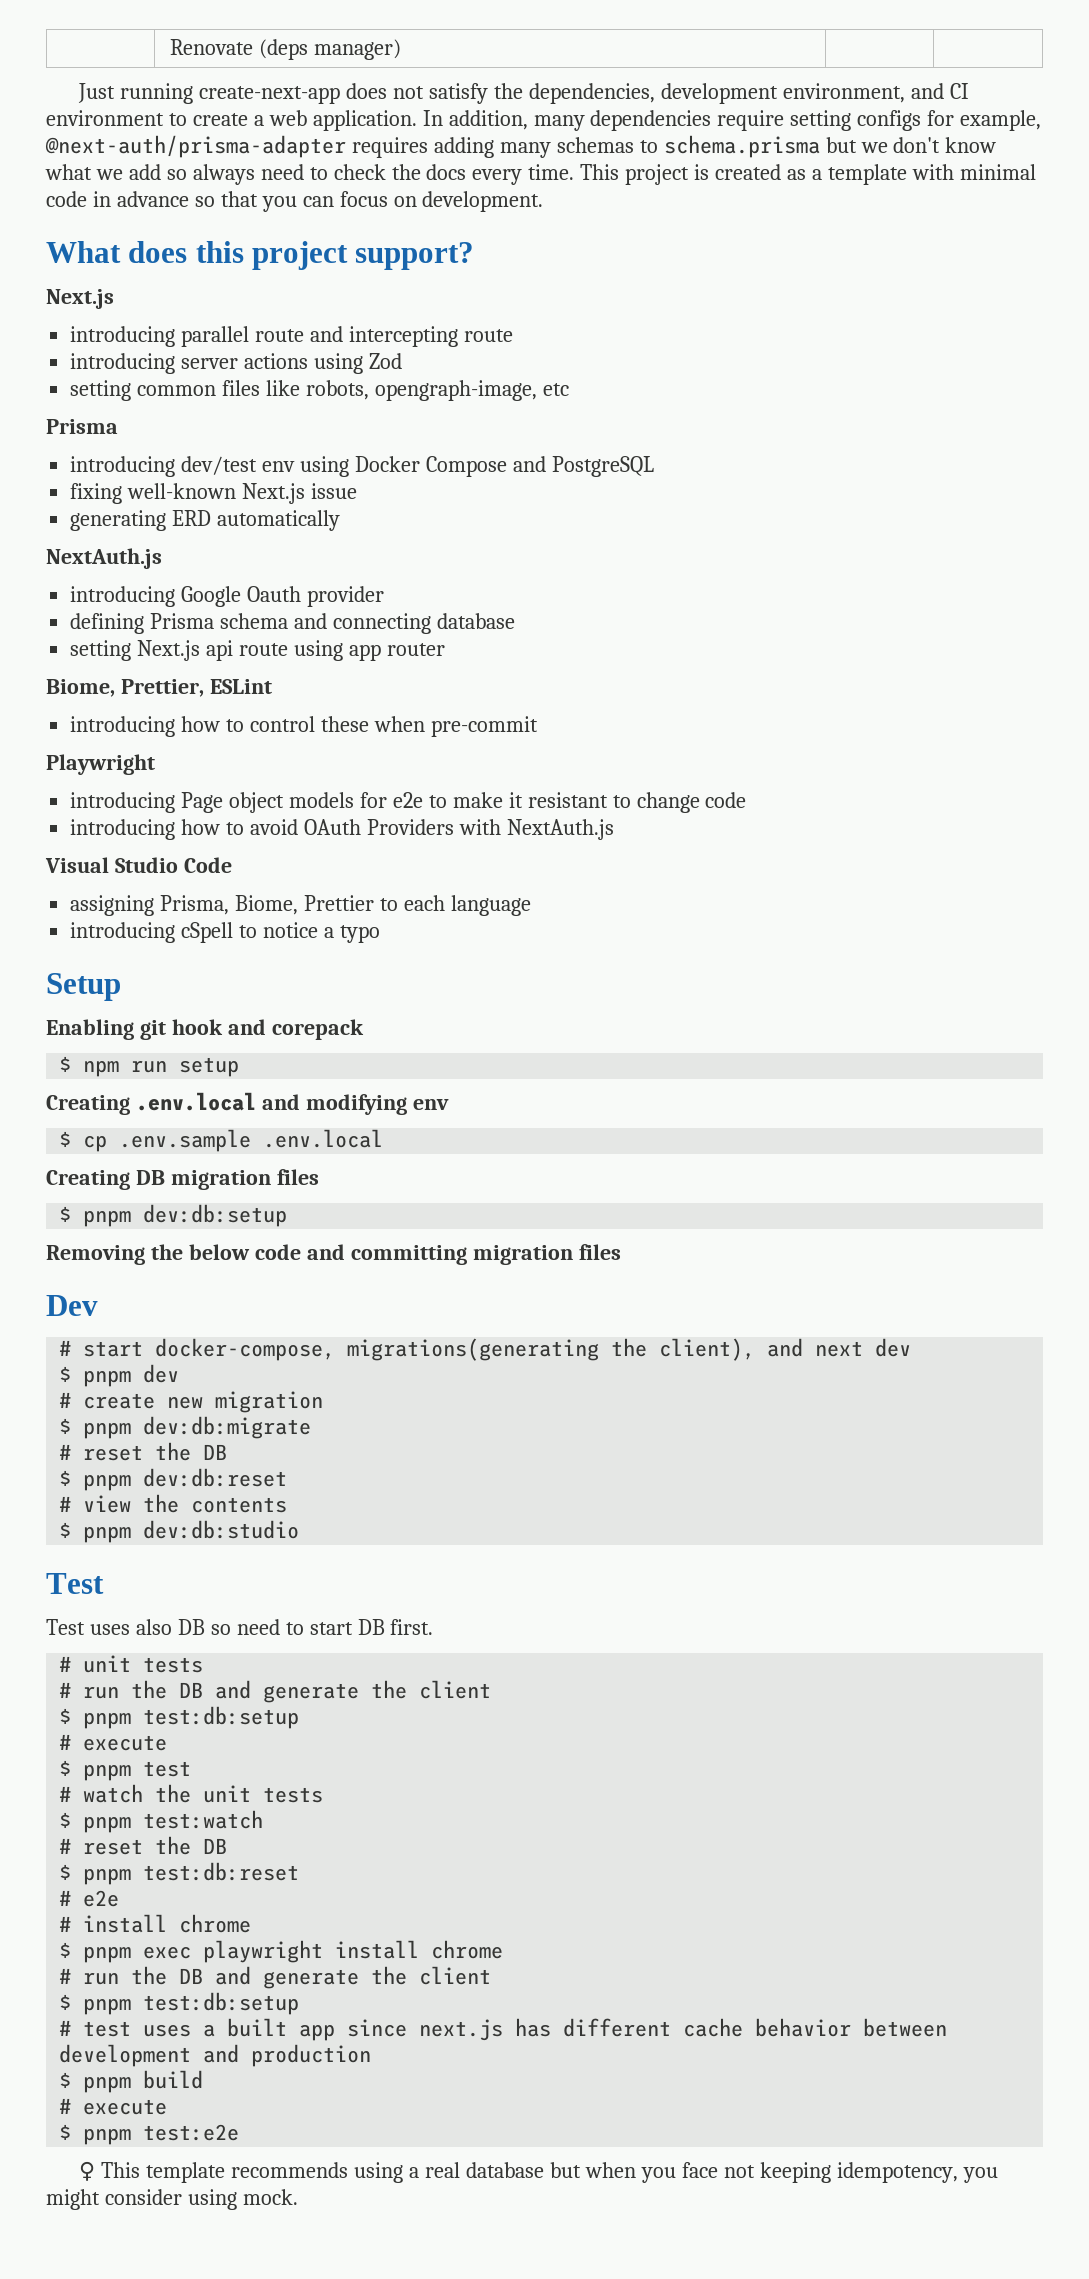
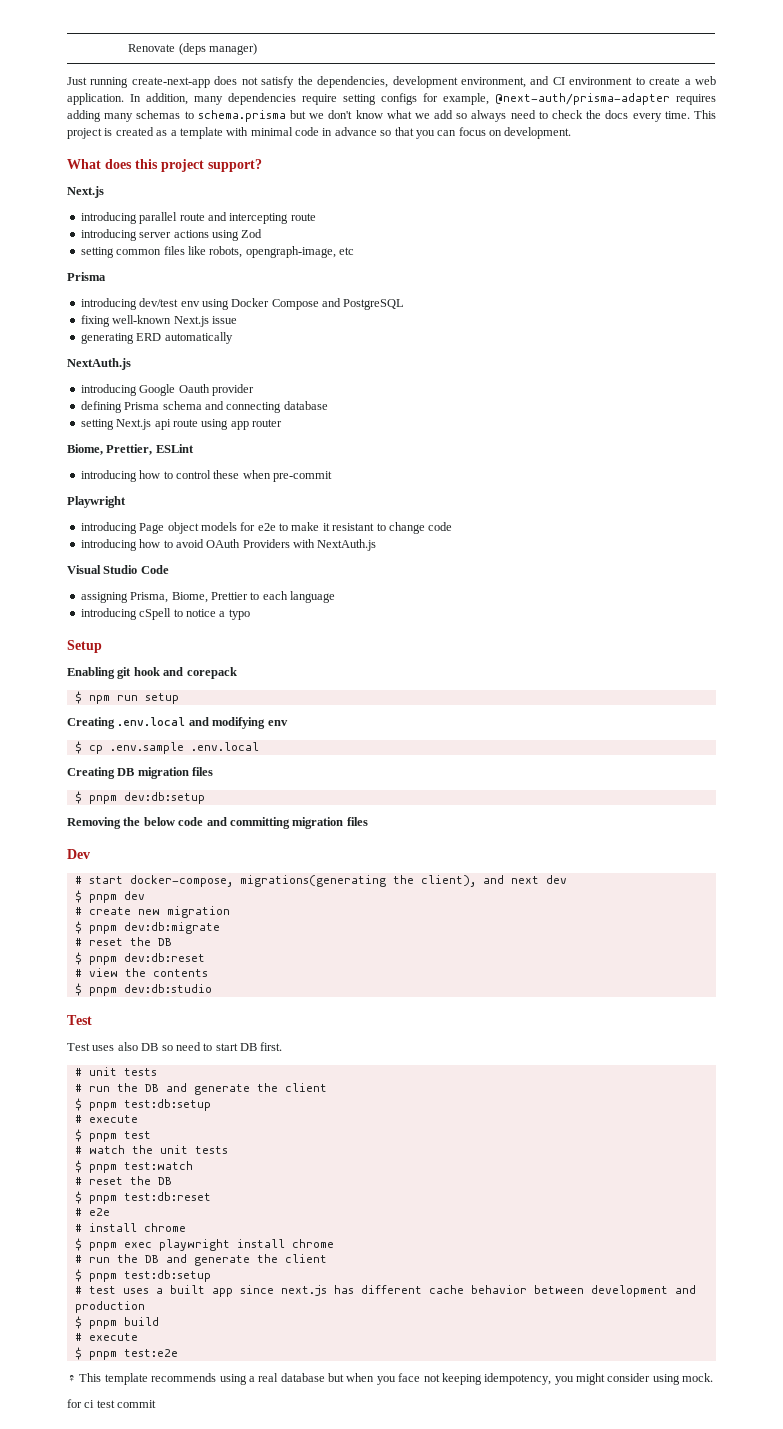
+ for ci test commit

